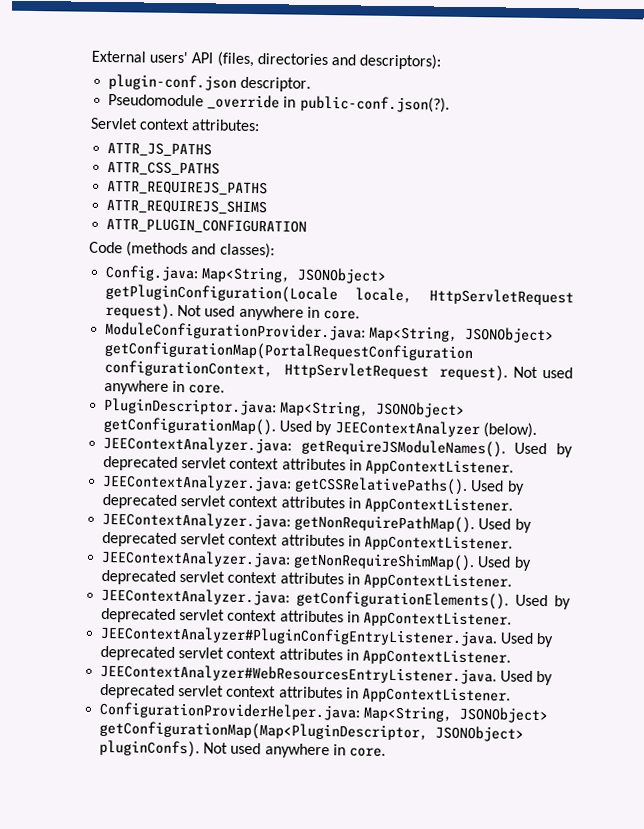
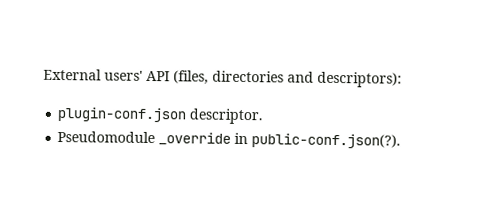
- Servlet context attributes:
- ATTR_JS_PATHS
- ATTR_CSS_PATHS
- ATTR_REQUIREJS_PATHS
- ATTR_REQUIREJS_SHIMS
- ATTR_PLUGIN_CONFIGURATION
- Code (methods and classes):
- Config.java: Map<String, JSONObject> getPluginConfiguration(Locale locale, HttpServletRequest request). Not used anywhere in core.
- ModuleConfigurationProvider.java: Map<String, JSONObject> getConfigurationMap(PortalRequestConfiguration configurationContext, HttpServletRequest request). Not used anywhere in core.
- PluginDescriptor.java: Map<String, JSONObject> getConfigurationMap(). Used by JEEContextAnalyzer (below).
- JEEContextAnalyzer.java: getRequireJSModuleNames(). Used by deprecated servlet context attributes in AppContextListener.
- JEEContextAnalyzer.java: getCSSRelativePaths(). Used by deprecated servlet context attributes in AppContextListener.
- JEEContextAnalyzer.java: getNonRequirePathMap(). Used by deprecated servlet context attributes in AppContextListener.
- JEEContextAnalyzer.java: getNonRequireShimMap(). Used by deprecated servlet context attributes in AppContextListener.
- JEEContextAnalyzer.java: getConfigurationElements(). Used by deprecated servlet context attributes in AppContextListener.
- JEEContextAnalyzer#PluginConfigEntryListener.java. Used by deprecated servlet context attributes in AppContextListener.
- JEEContextAnalyzer#WebResourcesEntryListener.java. Used by deprecated servlet context attributes in AppContextListener.
- ConfigurationProviderHelper.java: Map<String, JSONObject> getConfigurationMap(Map<PluginDescriptor, JSONObject> pluginConfs). Not used anywhere in core.

